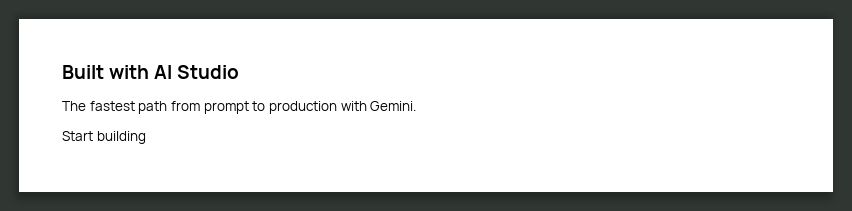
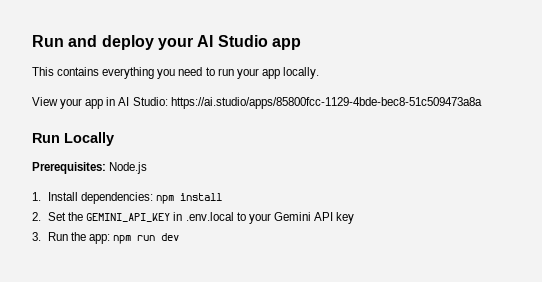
- Built with AI Studio
- The fastest path from prompt to production with Gemini.
- Start building
+ Run and deploy your AI Studio app
+ This contains everything you need to run your app locally.
+ View your app in AI Studio: https://ai.studio/apps/85800fcc-1129-4bde-bec8-51c509473a8a
+ Run Locally
+ Prerequisites: Node.js
+ 1. Install dependencies: npm install
+ 2. Set the GEMINI_API_KEY in .env.local to your Gemini API key
+ 3. Run the app: npm run dev

